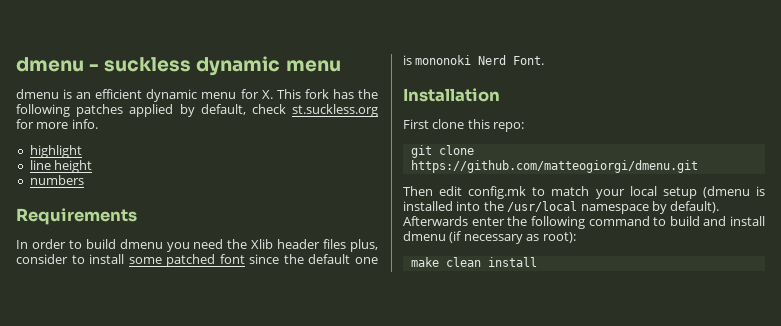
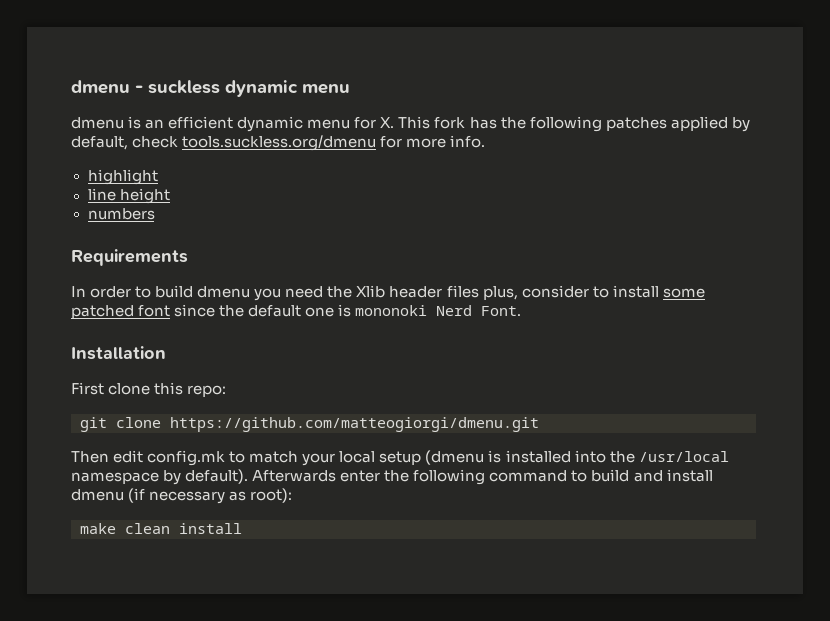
- dmenu is an efficient dynamic menu for X. This fork has the following patches applied by default, check st.suckless.org for more info.
+ dmenu is an efficient dynamic menu for X. This fork has the following patches applied by default, check tools.suckless.org/dmenu for more info.

